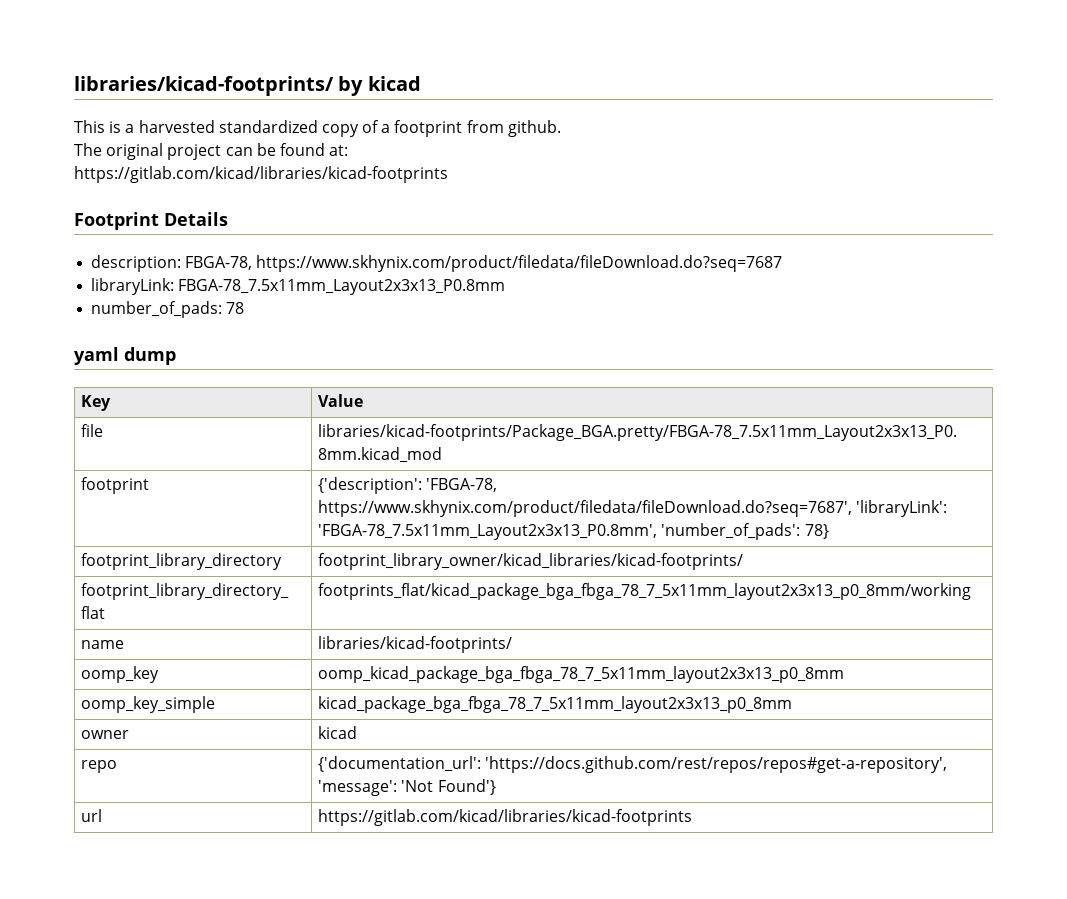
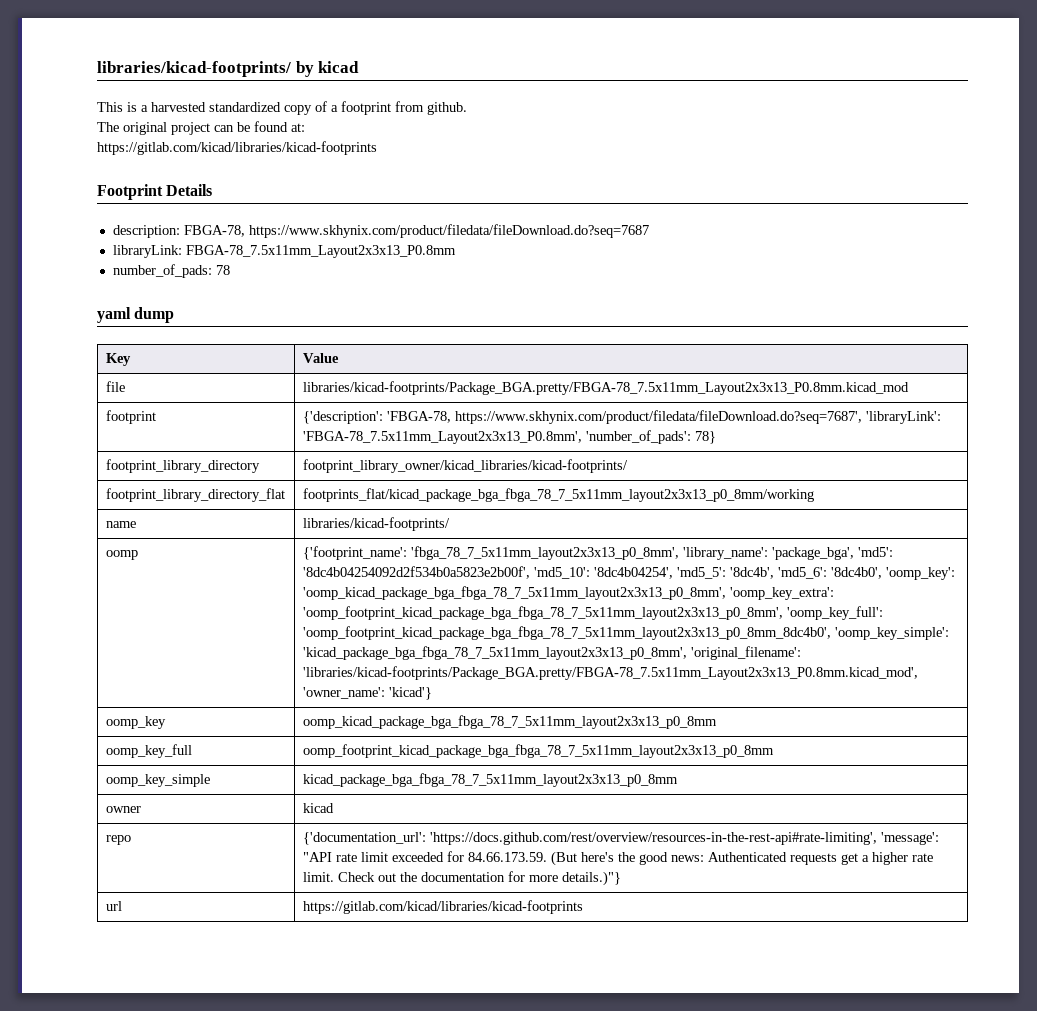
+ oomp | {'footprint_name': 'fbga_78_7_5x11mm_layout2x3x13_p0_8mm', 'library_name': 'package_bga', 'md5': '8dc4b04254092d2f534b0a5823e2b00f', 'md5_10': '8dc4b04254', 'md5_5': '8dc4b', 'md5_6': '8dc4b0', 'oomp_key': 'oomp_kicad_package_bga_fbga_78_7_5x11mm_layout2x3x13_p0_8mm', 'oomp_key_extra': 'oomp_footprint_kicad_package_bga_fbga_78_7_5x11mm_layout2x3x13_p0_8mm', 'oomp_key_full': 'oomp_footprint_kicad_package_bga_fbga_78_7_5x11mm_layout2x3x13_p0_8mm_8dc4b0', 'oomp_key_simple': 'kicad_package_bga_fbga_78_7_5x11mm_layout2x3x13_p0_8mm', 'original_filename': 'libraries/kicad-footprints/Package_BGA.pretty/FBGA-78_7.5x11mm_Layout2x3x13_P0.8mm.kicad_mod', 'owner_name': 'kicad'}
+ oomp_key_full | oomp_footprint_kicad_package_bga_fbga_78_7_5x11mm_layout2x3x13_p0_8mm
- repo | {'documentation_url': 'https://docs.github.com/rest/repos/repos#get-a-repository', 'message': 'Not Found'}
+ repo | {'documentation_url': 'https://docs.github.com/rest/overview/resources-in-the-rest-api#rate-limiting', 'message': "API rate limit exceeded for 84.66.173.59. (But here's the good news: Authenticated requests get a higher rate limit. Check out the documentation for more details.)"}

